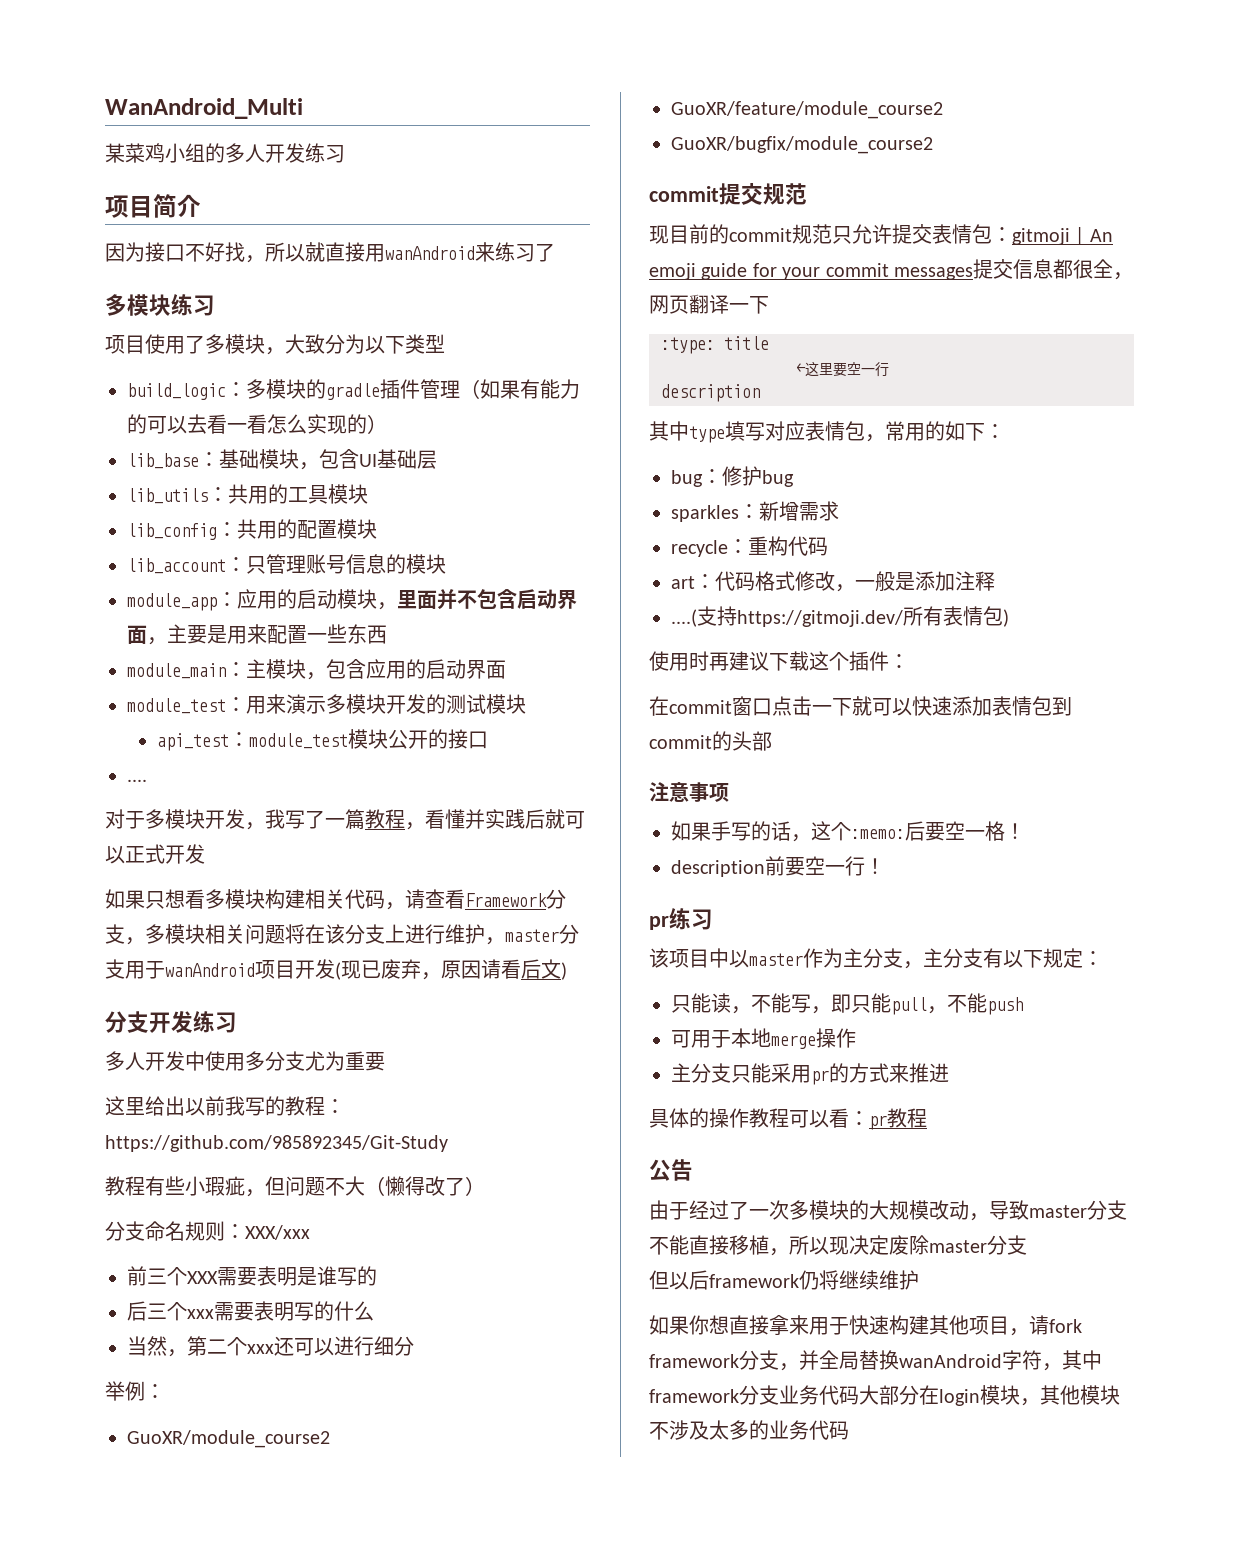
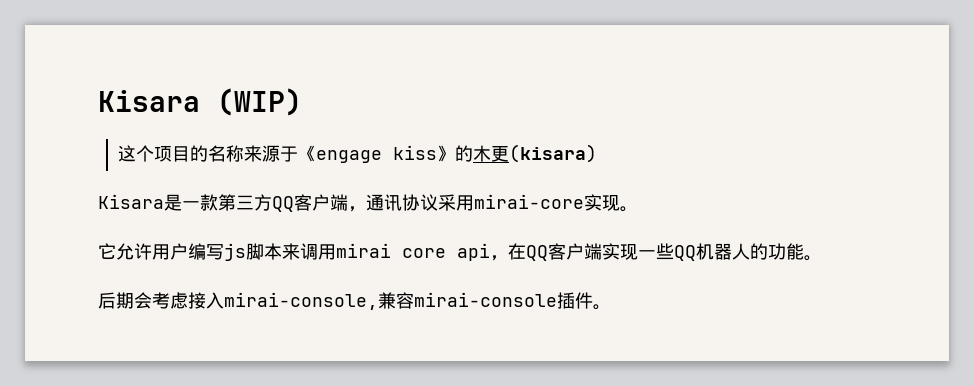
- WanAndroid_Multi
- 某菜鸡小组的多人开发练习
- 项目简介
- 因为接口不好找，所以就直接用wanAndroid来练习了
- 多模块练习
- 项目使用了多模块，大致分为以下类型
- build_logic：多模块的gradle插件管理（如果有能力的可以去看一看怎么实现的）
- lib_base：基础模块，包含UI基础层
- lib_utils：共用的工具模块
- lib_config：共用的配置模块
- lib_account：只管理账号信息的模块
- module_app：应用的启动模块，里面并不包含启动界面，主要是用来配置一些东西
- module_main：主模块，包含应用的启动界面
- module_test：用来演示多模块开发的测试模块
- api_test：module_test模块公开的接口
- ....
- 对于多模块开发，我写了一篇教程，看懂并实践后就可以正式开发
- 如果只想看多模块构建相关代码，请查看Framework分支，多模块相关问题将在该分支上进行维护，master分支用于wanAndroid项目开发(现已废弃，原因请看后文)
- 分支开发练习
- 多人开发中使用多分支尤为重要
- 这里给出以前我写的教程：https://github.com/985892345/Git-Study
- 教程有些小瑕疵，但问题不大（懒得改了）
- 分支命名规则：XXX/xxx
- 前三个XXX需要表明是谁写的
- 后三个xxx需要表明写的什么
- 当然，第二个xxx还可以进行细分
- 举例：
- GuoXR/module_course2
- GuoXR/feature/module_course2
- GuoXR/bugfix/module_course2
- commit提交规范
- 现目前的commit规范只允许提交表情包：gitmoji | An emoji guide for your commit messages提交信息都很全，网页翻译一下
- :type: title
- ←这里要空一行
- description
- 其中type填写对应表情包，常用的如下：
- bug：修护bug
- sparkles：新增需求
- recycle：重构代码
- art：代码格式修改，一般是添加注释
- ....(支持https://gitmoji.dev/所有表情包)
- 使用时再建议下载这个插件：
- 在commit窗口点击一下就可以快速添加表情包到commit的头部
- 注意事项
- 如果手写的话，这个:memo:后要空一格！
- description前要空一行！
- pr练习
- 该项目中以master作为主分支，主分支有以下规定：
- 只能读，不能写，即只能pull，不能push
- 可用于本地merge操作
- 主分支只能采用pr的方式来推进
- 具体的操作教程可以看：pr教程
- 公告
- 由于经过了一次多模块的大规模改动，导致master分支不能直接移植，所以现决定废除master分支
- 但以后framework仍将继续维护
- 如果你想直接拿来用于快速构建其他项目，请fork framework分支，并全局替换wanAndroid字符，其中framework分支业务代码大部分在login模块，其他模块不涉及太多的业务代码
+ Kisara (WIP)
+ 这个项目的名称来源于《engage kiss》的木更(kisara)
+ Kisara是一款第三方QQ客户端，通讯协议采用mirai-core实现。
+ 它允许用户编写js脚本来调用mirai core api，在QQ客户端实现一些QQ机器人的功能。
+ 后期会考虑接入mirai-console,兼容mirai-console插件。

